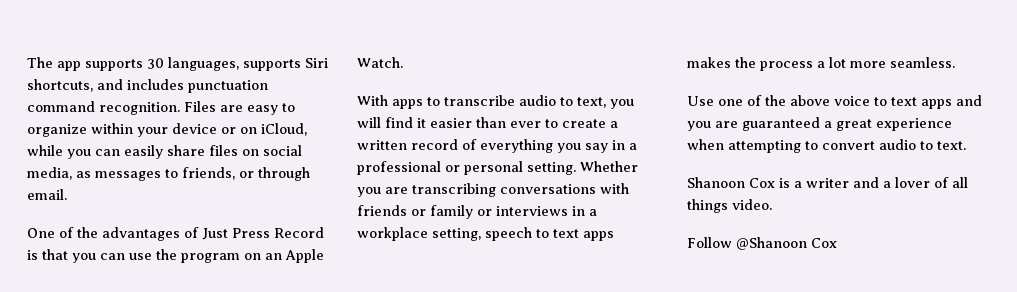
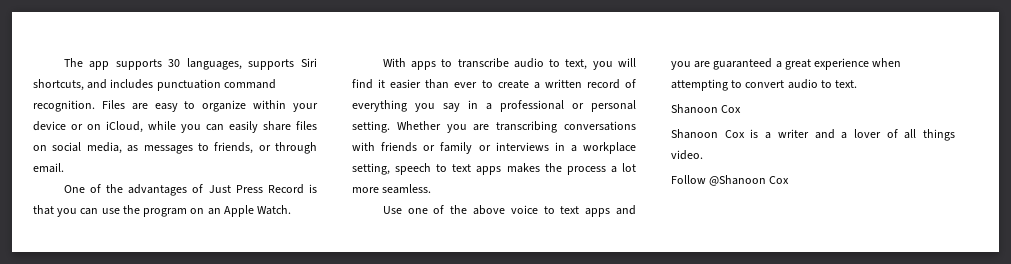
  Use one of the above voice to text apps and you are guaranteed a great experience when attempting to convert audio to text.
+ Shanoon Cox

